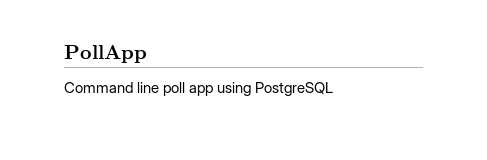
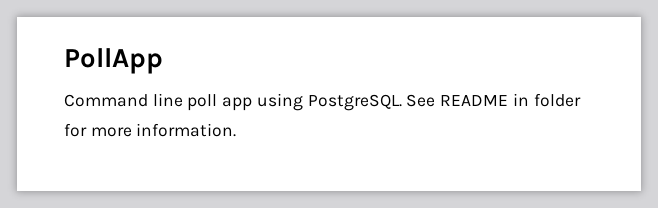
- Command line poll app using PostgreSQL
+ Command line poll app using PostgreSQL. See README in folder for more information.

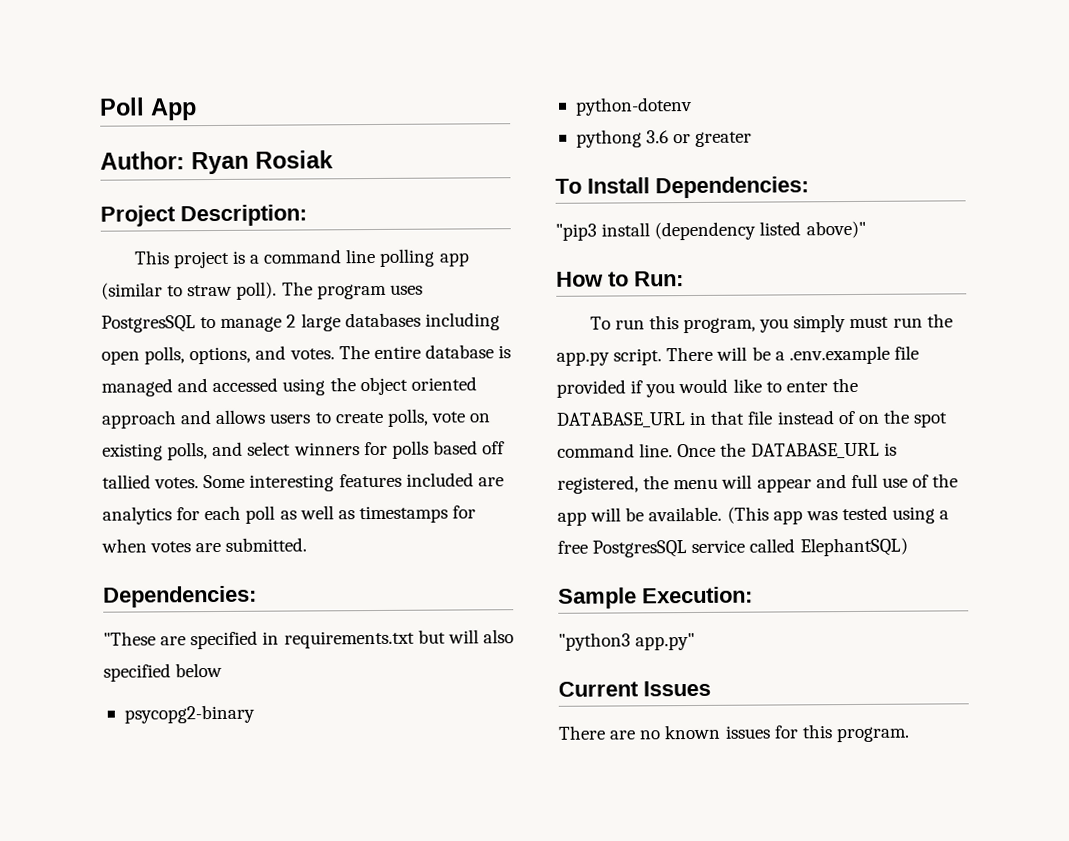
- PollApp
- Command line poll app using PostgreSQL. See README in folder for more information.
+ Poll App
+ Author: Ryan Rosiak
+ Project Description:
+ This project is a command line polling app (similar to straw poll). The program uses PostgresSQL to manage 2 large databases including open polls, options, and votes. The entire database is managed and accessed using the object oriented approach and allows users to create polls, vote on existing polls, and select winners for polls based off tallied votes. Some interesting features included are analytics for each poll as well as timestamps for when votes are submitted.
+ Dependencies:
+ "These are specified in requirements.txt but will also specified below
+ psycopg2-binary
+ python-dotenv
+ pythong 3.6 or greater
+ To Install Dependencies:
+ "pip3 install (dependency listed above)"
+ How to Run:
+ To run this program, you simply must run the app.py script. There will be a .env.example file provided if you would like to enter the DATABASE_URL in that file instead of on the spot command line. Once the DATABASE_URL is registered, the menu will appear and full use of the app will be available. (This app was tested using a free PostgresSQL service called ElephantSQL)
+ Sample Execution:
+ "python3 app.py"
+ Current Issues
+ There are no known issues for this program.

